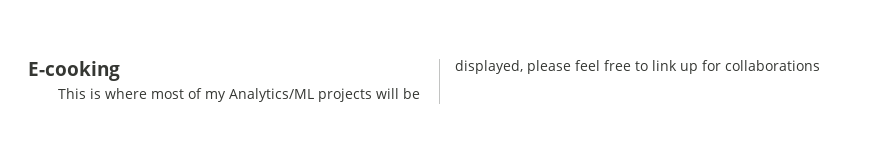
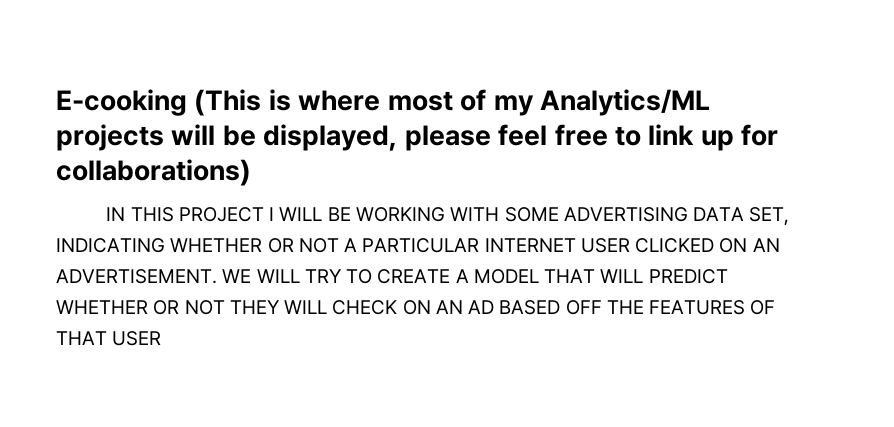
- E-cooking
- This is where most of my Analytics/ML projects will be displayed, please feel free to link up for collaborations
+ E-cooking (This is where most of my Analytics/ML projects will be displayed, please feel free to link up for collaborations)
+ IN THIS PROJECT I WILL BE WORKING WITH SOME ADVERTISING DATA SET, INDICATING WHETHER OR NOT A PARTICULAR INTERNET USER CLICKED ON AN ADVERTISEMENT. WE WILL TRY TO CREATE A MODEL THAT WILL PREDICT WHETHER OR NOT THEY WILL CHECK ON AN AD BASED OFF THE FEATURES OF THAT USER

